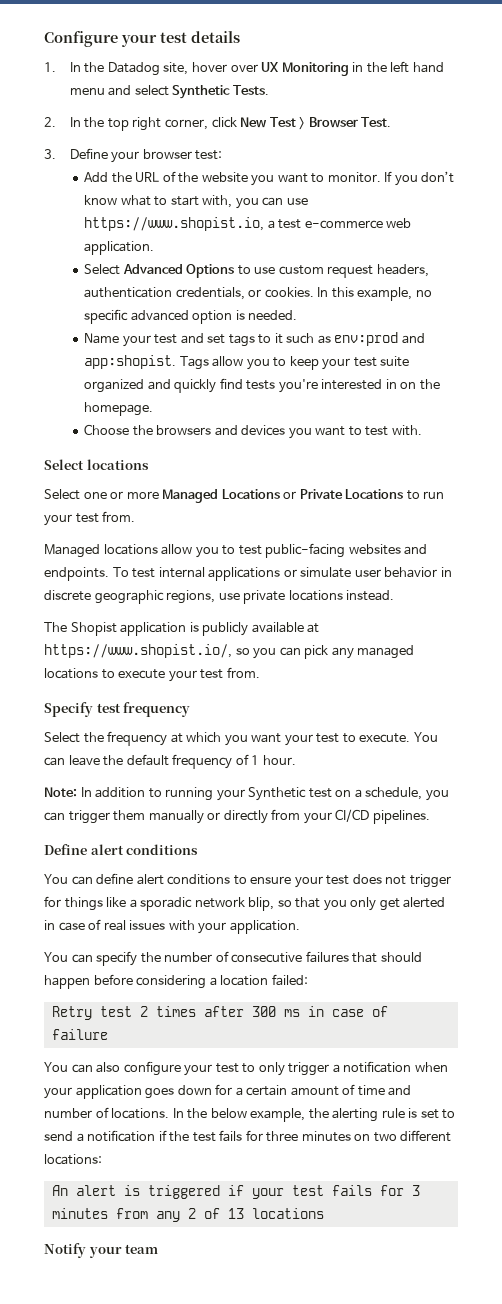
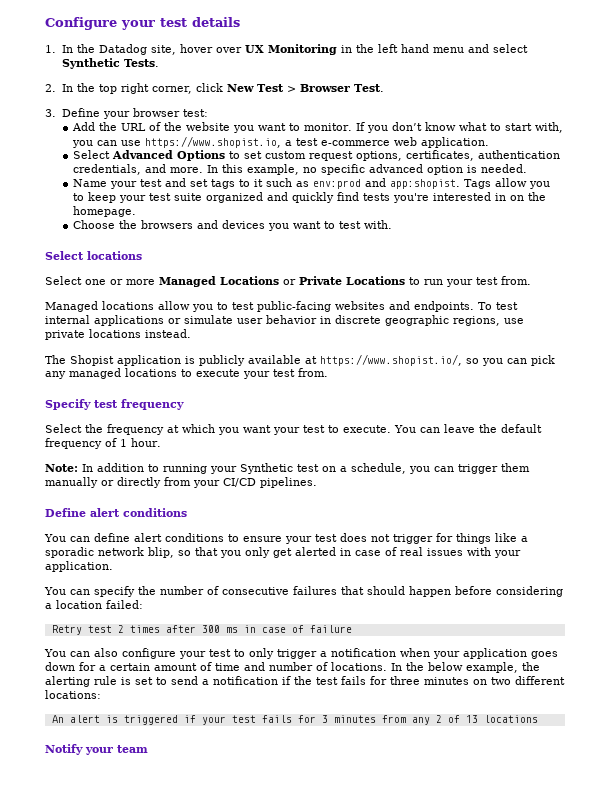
- Select Advanced Options to use custom request headers, authentication credentials, or cookies.
+ Select Advanced Options to set custom request options, certificates, authentication credentials, and more.

